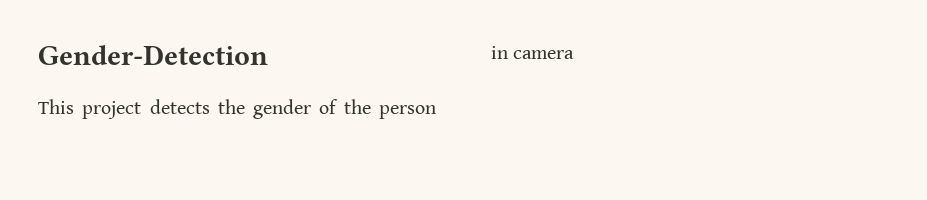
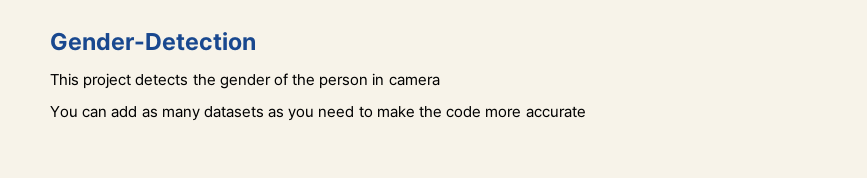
+ You can add as many datasets as you need to make the code more accurate

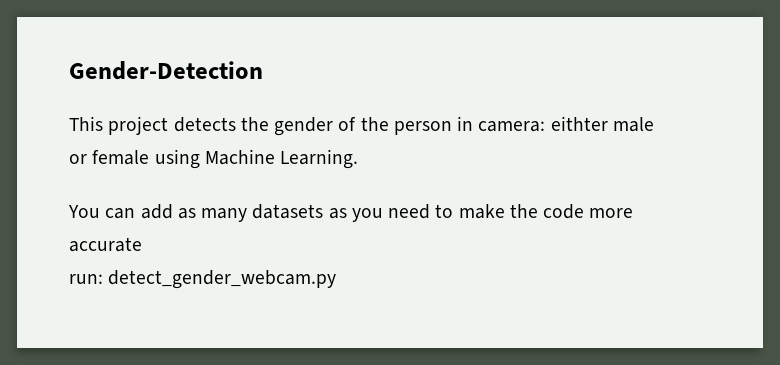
- This project detects the gender of the person in camera
+ This project detects the gender of the person in camera: eithter male or female using Machine Learning.
+ run: detect_gender_webcam.py

